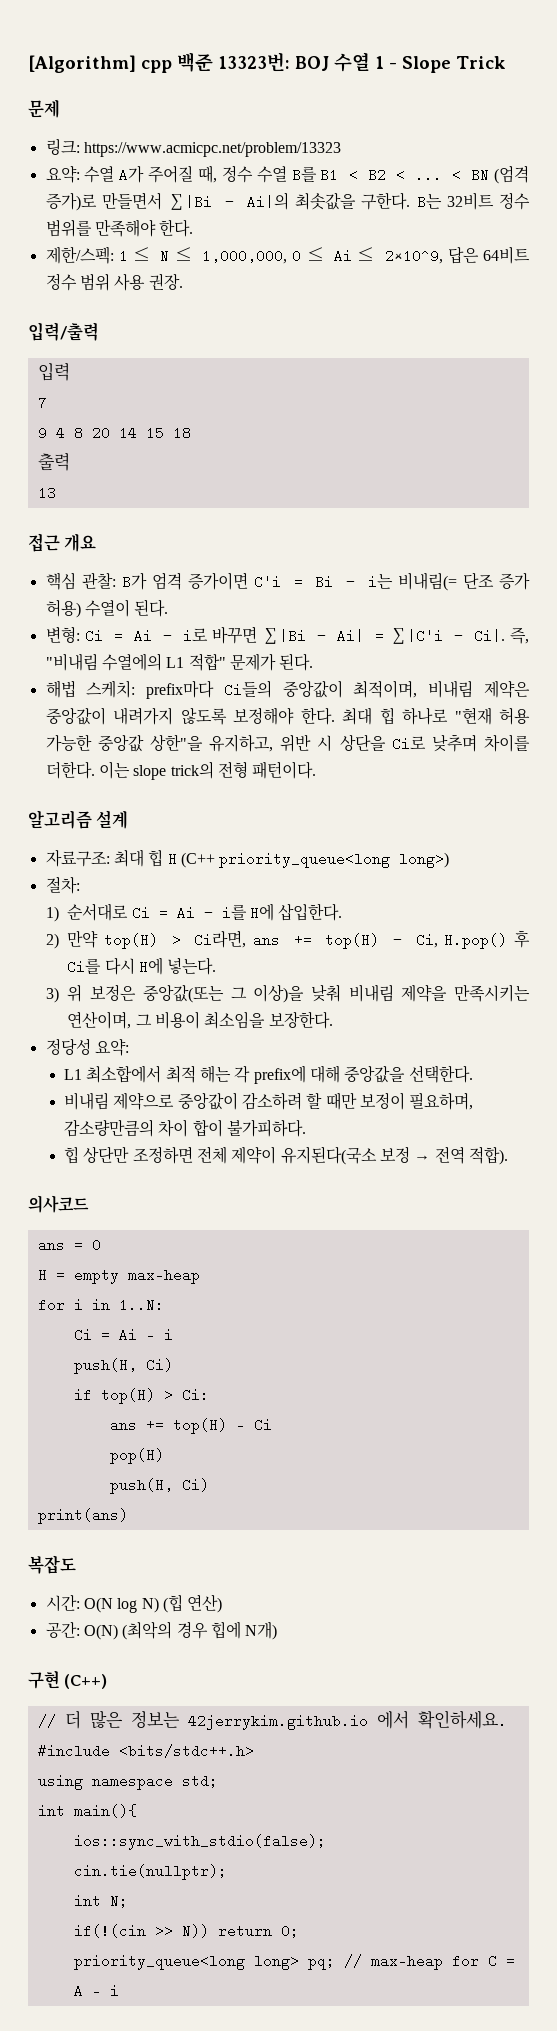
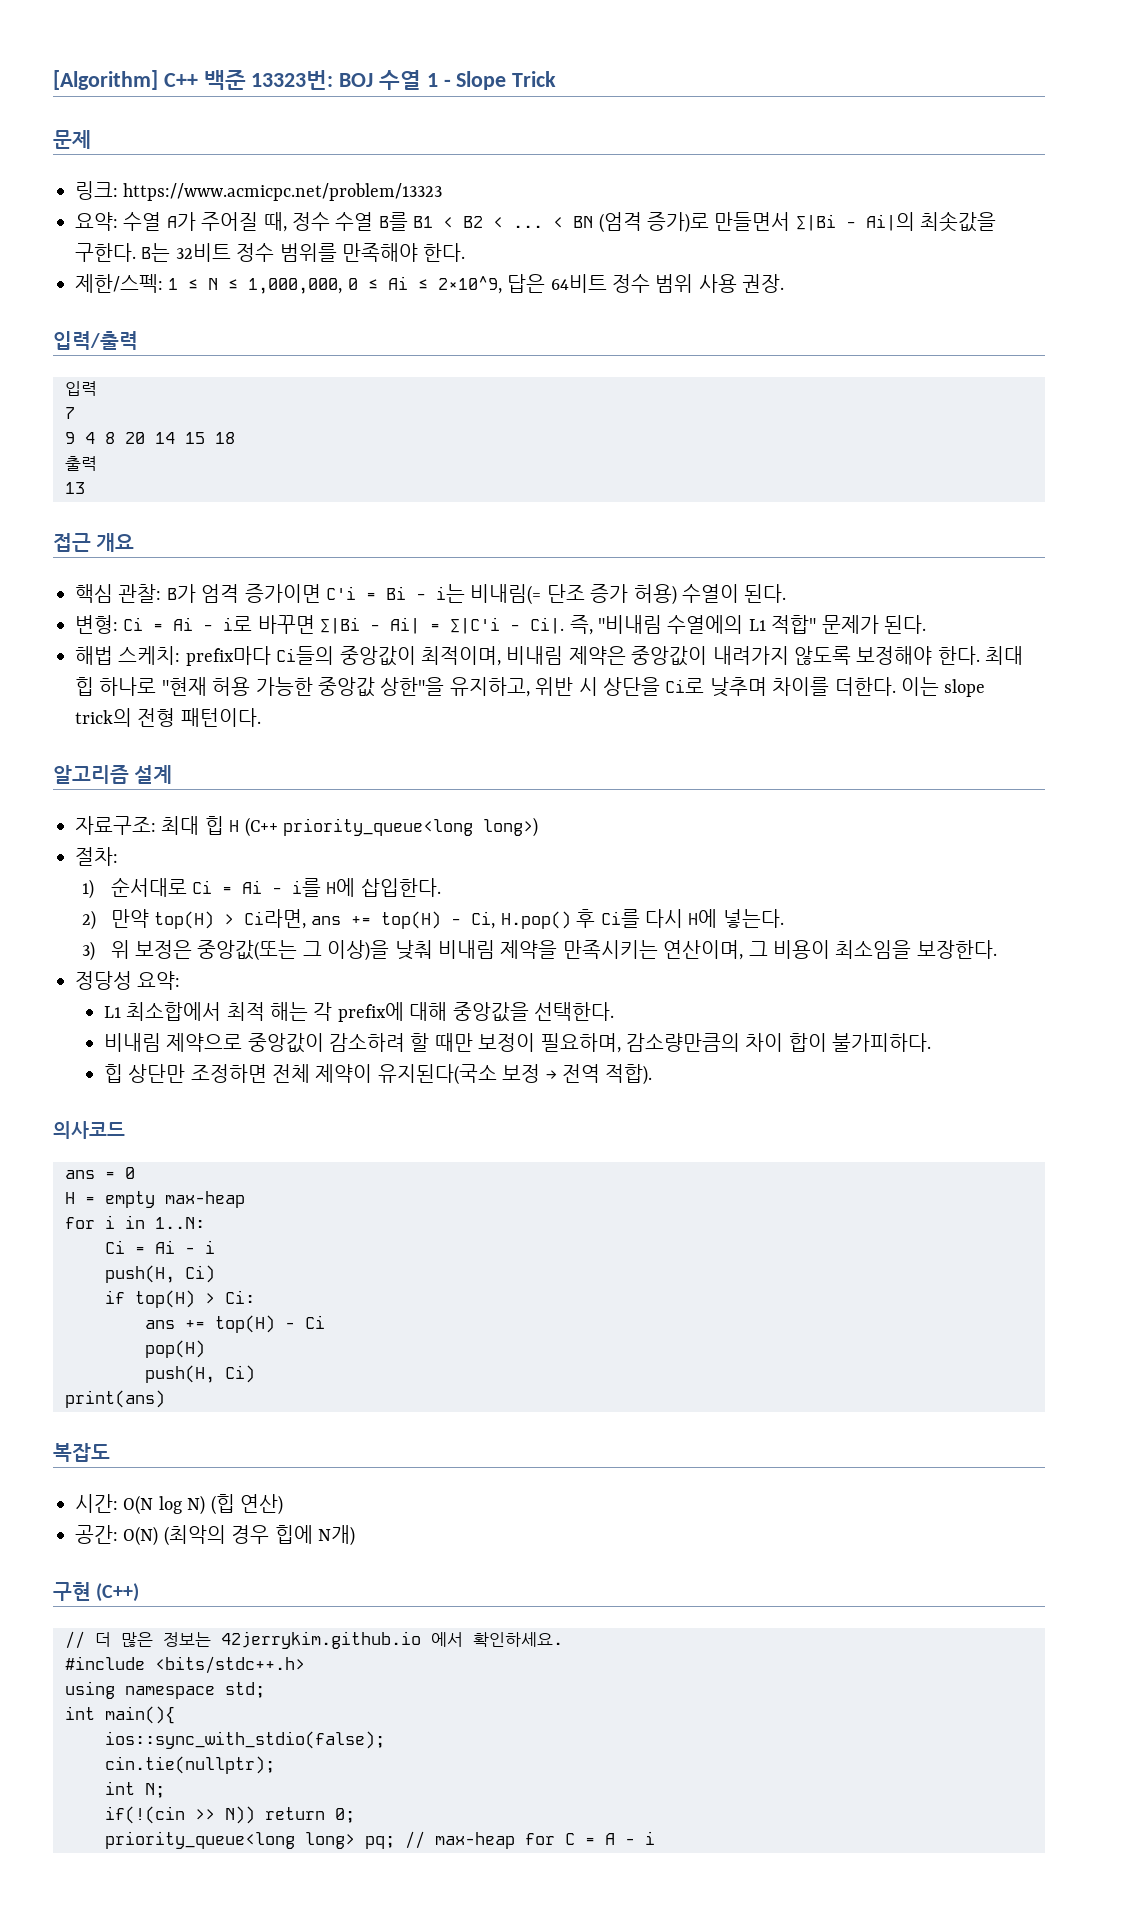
- [Algorithm] cpp 백준 13323번: BOJ 수열 1 - Slope Trick
+ [Algorithm] C++ 백준 13323번: BOJ 수열 1 - Slope Trick

